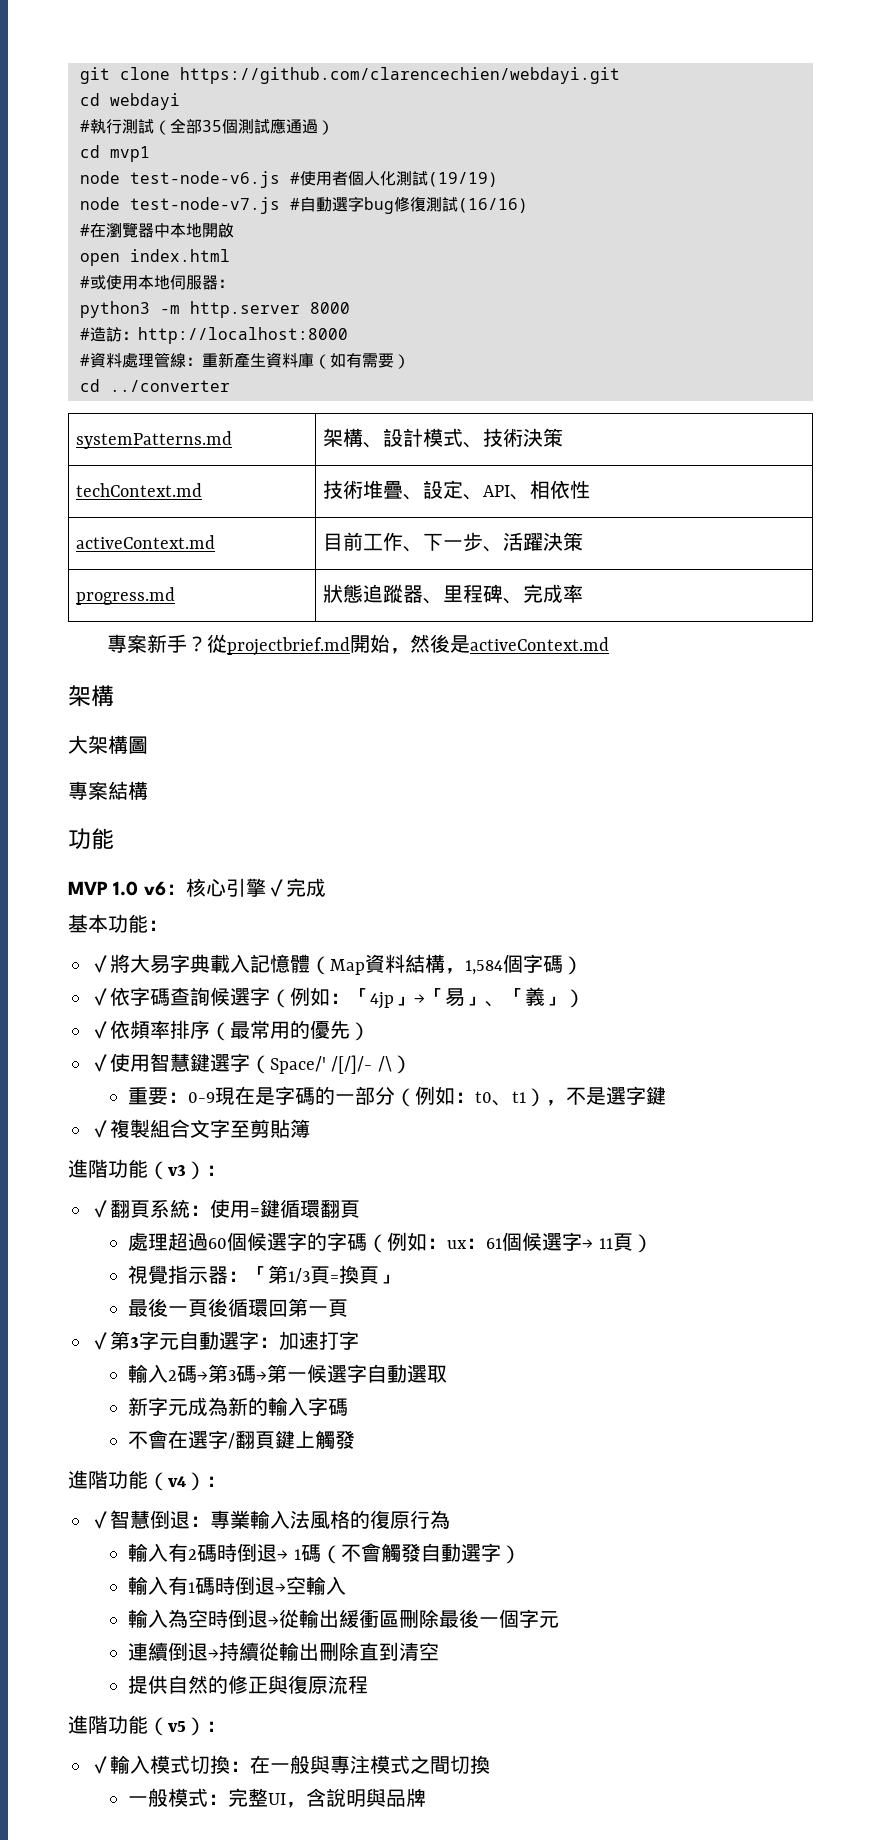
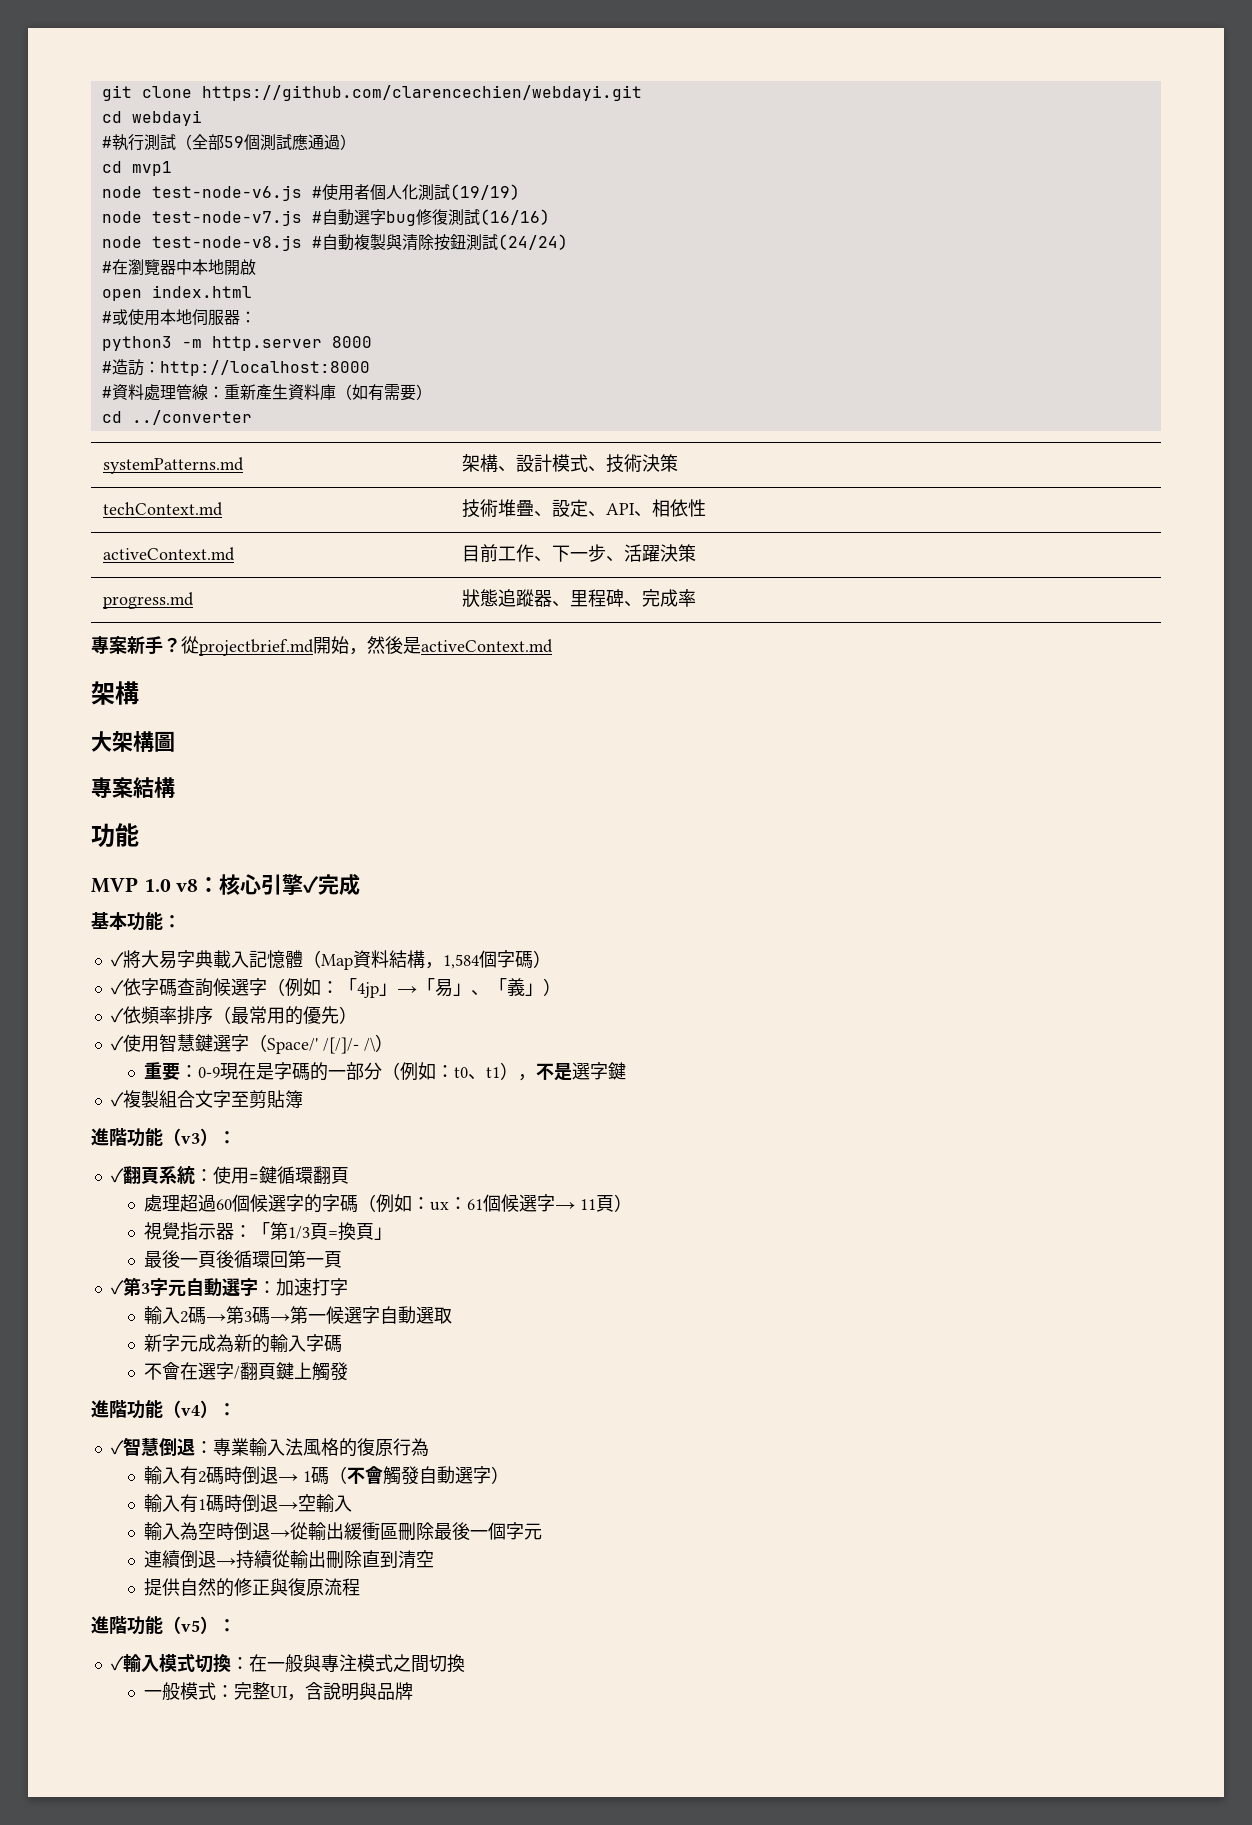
- #執行測試（全部35個測試應通過）
+ #執行測試（全部59個測試應通過）
+ node test-node-v8.js #自動複製與清除按鈕測試(24/24)
- MVP 1.0 v6：核心引擎✓完成
+ MVP 1.0 v8：核心引擎✓完成

